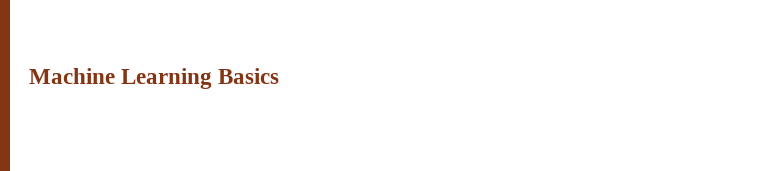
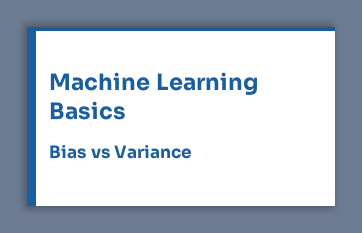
+ Bias vs Variance

